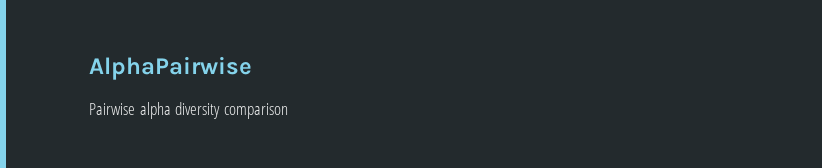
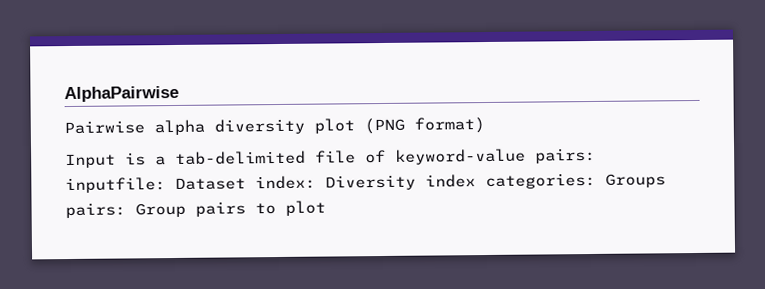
- Pairwise alpha diversity comparison
+ Pairwise alpha diversity plot (PNG format)
+ Input is a tab-delimited file of keyword-value pairs: inputfile: Dataset index: Diversity index categories: Groups pairs: Group pairs to plot

